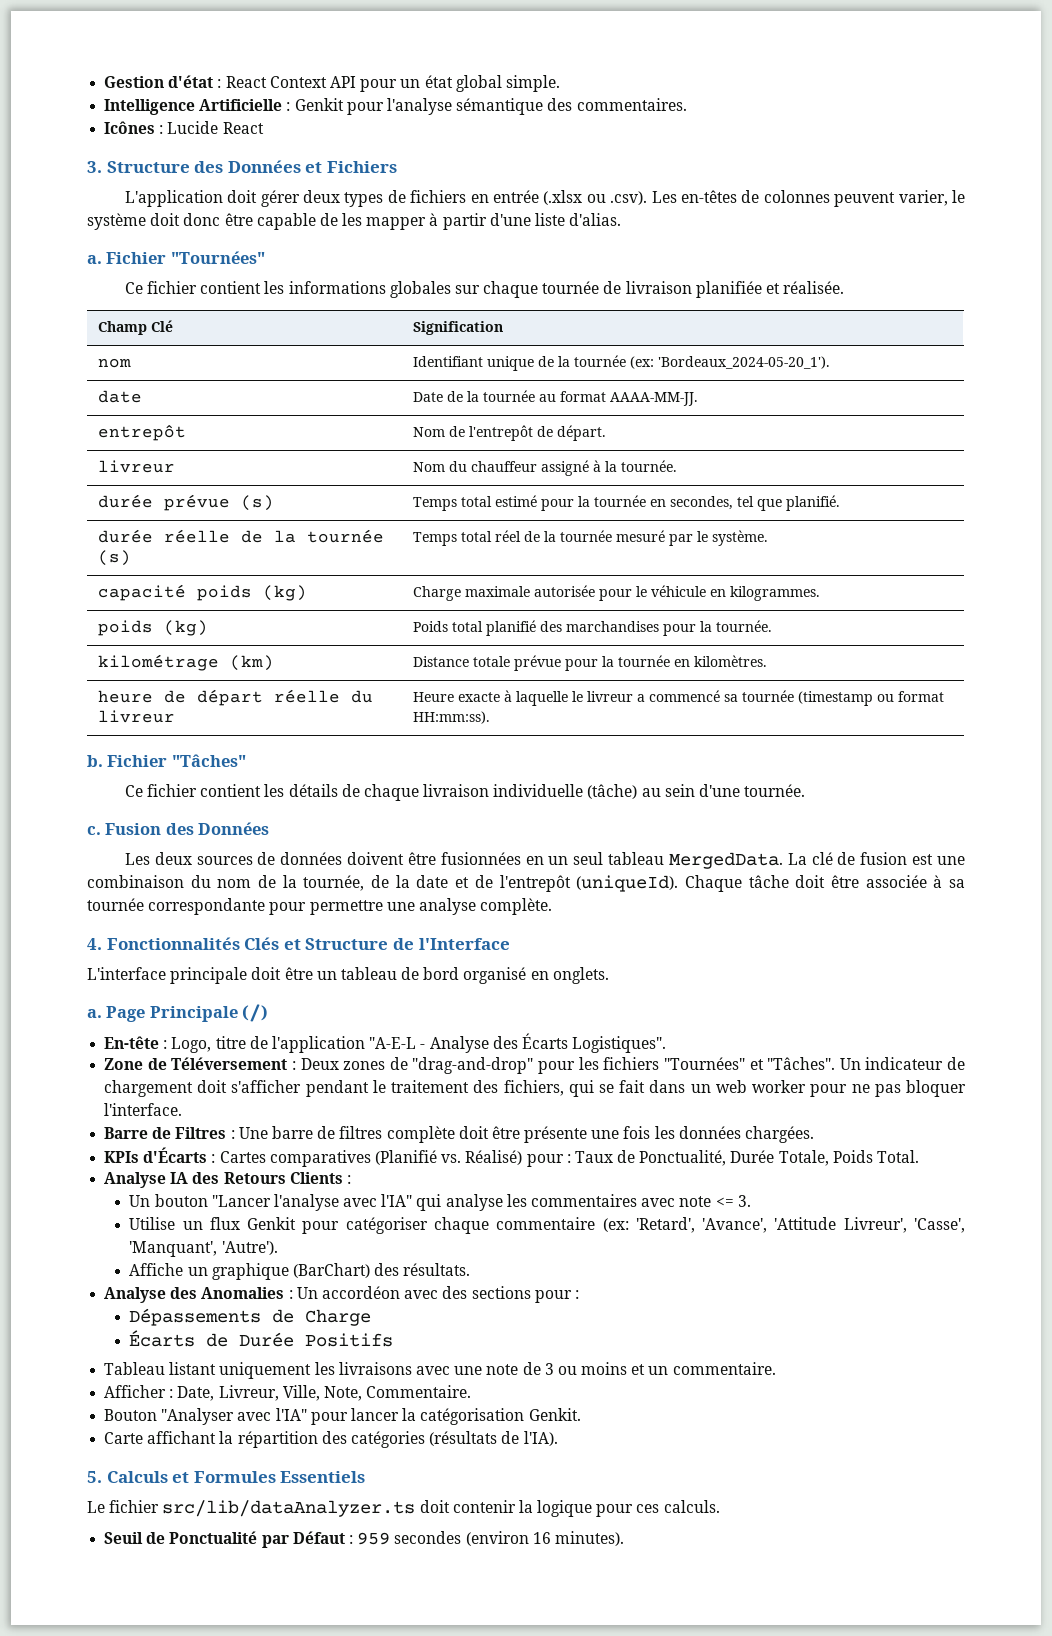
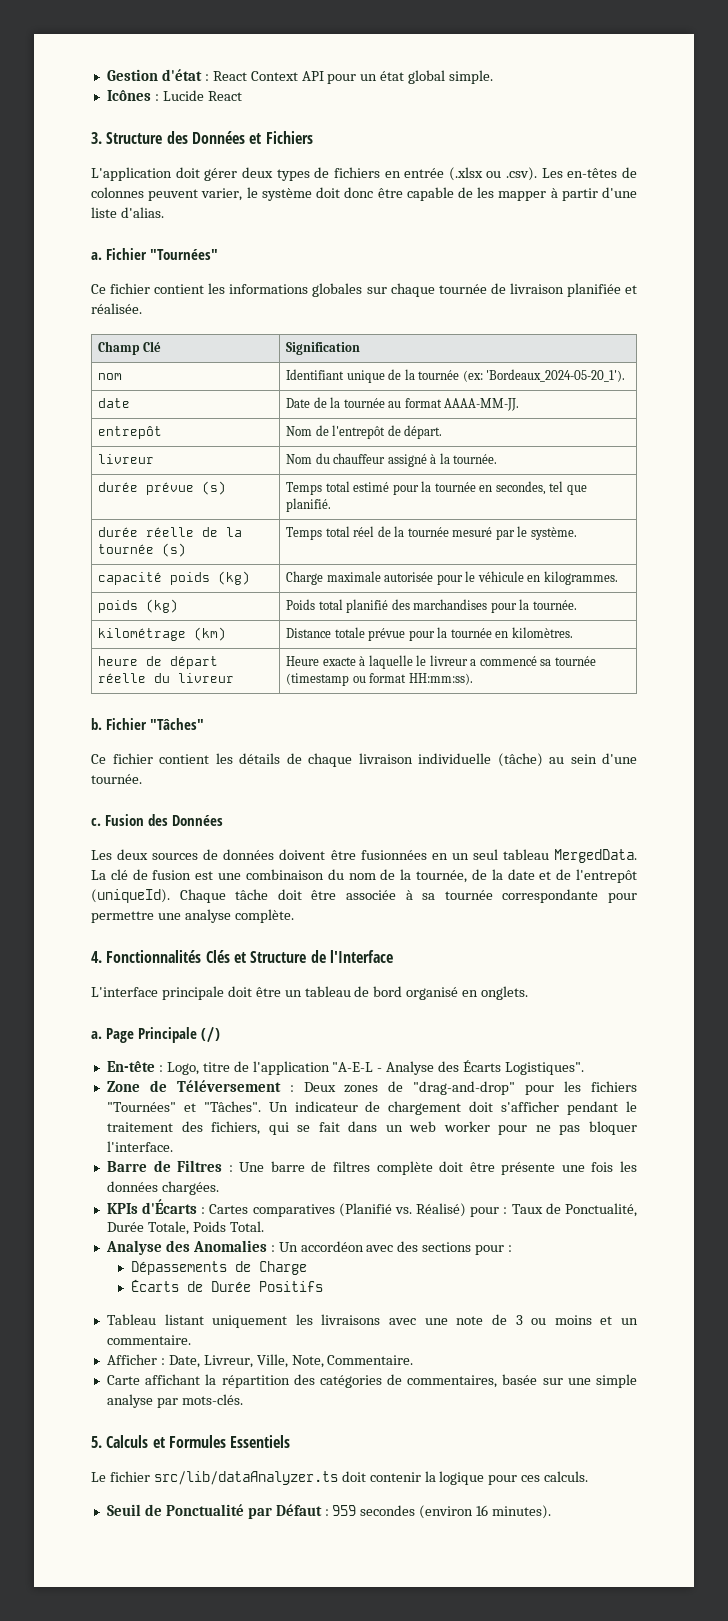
- Intelligence Artificielle : Genkit pour l'analyse sémantique des commentaires.
- Analyse IA des Retours Clients :
- Un bouton "Lancer l'analyse avec l'IA" qui analyse les commentaires avec note <= 3.
- Utilise un flux Genkit pour catégoriser chaque commentaire (ex: 'Retard', 'Avance', 'Attitude Livreur', 'Casse', 'Manquant', 'Autre').
- Affiche un graphique (BarChart) des résultats.
- Bouton "Analyser avec l'IA" pour lancer la catégorisation Genkit.
- Carte affichant la répartition des catégories (résultats de l'IA).
+ Carte affichant la répartition des catégories de commentaires, basée sur une simple analyse par mots-clés.

